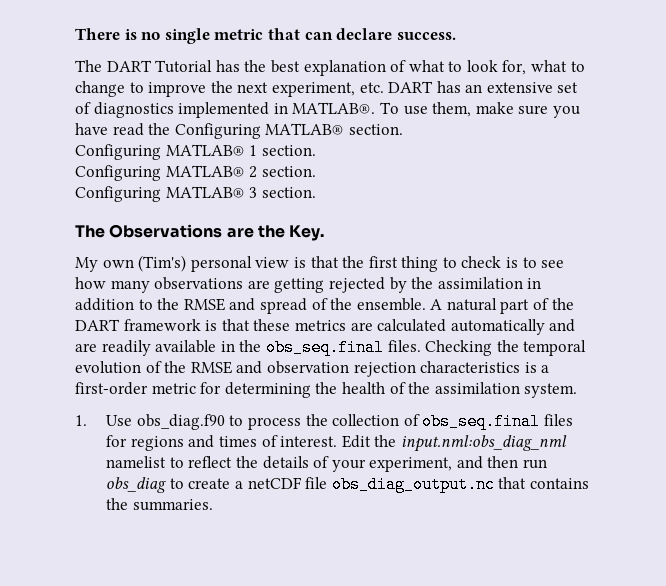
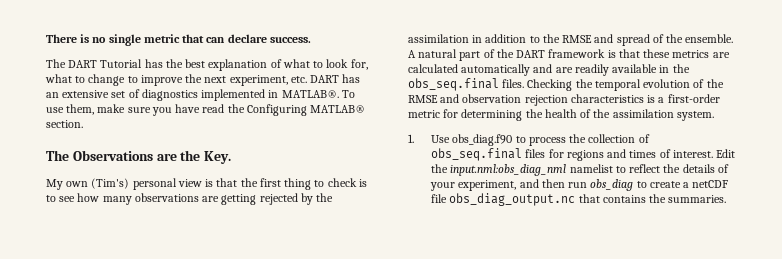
- Configuring MATLAB® 1 section.
- Configuring MATLAB® 2 section.
- Configuring MATLAB® 3 section.

